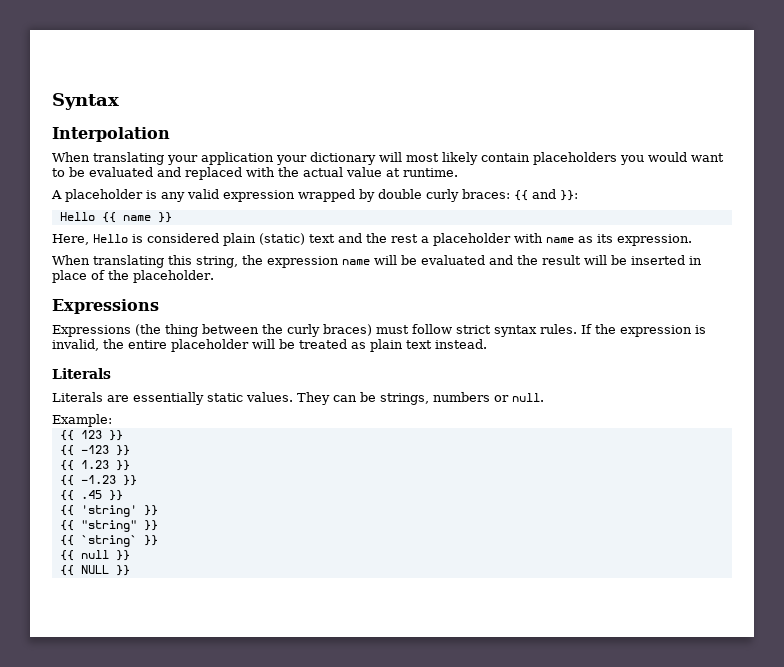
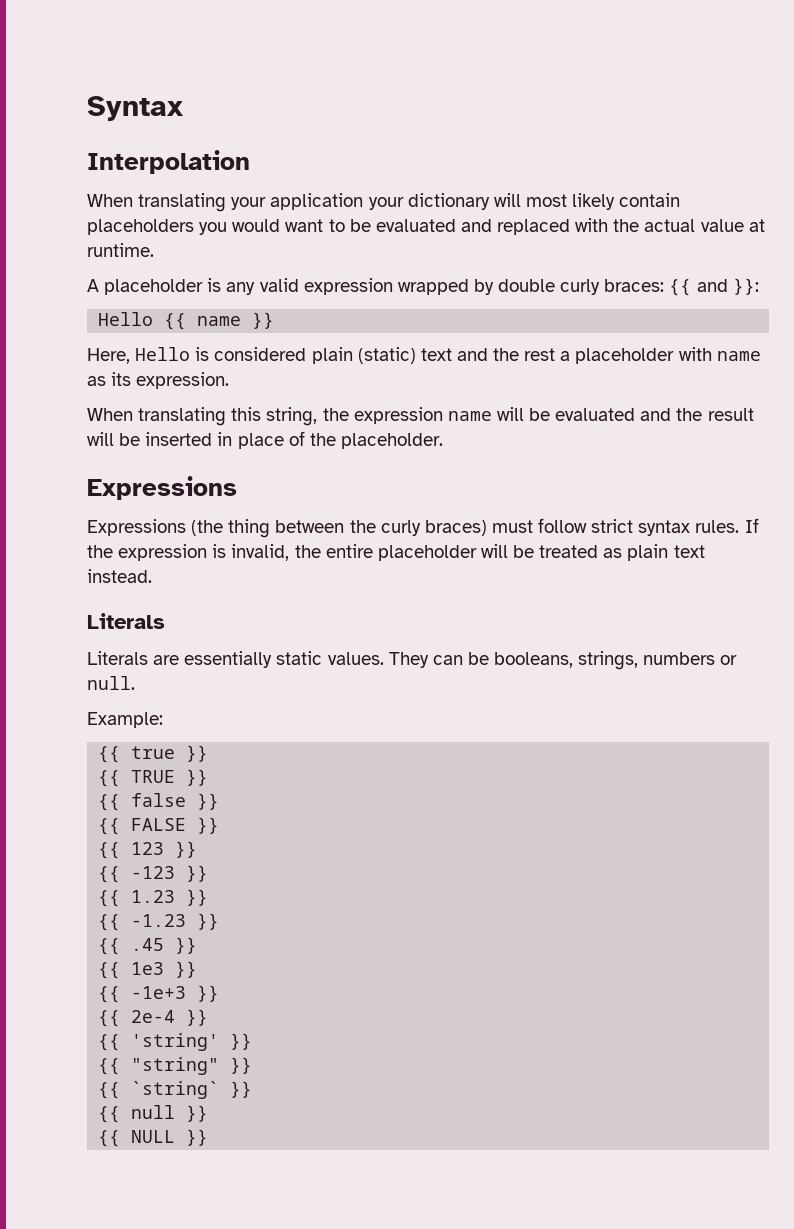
- They can be strings, numbers or null.
+ They can be booleans, strings, numbers or null.
+ {{ true }}
+ {{ TRUE }}
+ {{ false }}
+ {{ FALSE }}
+ {{ 1e3 }}
+ {{ -1e+3 }}
+ {{ 2e-4 }}

